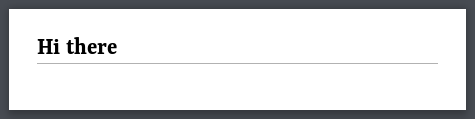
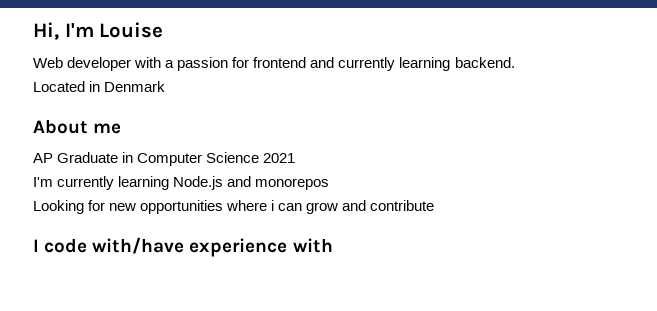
- Hi there
+ Hi, I'm Louise
+ Web developer with a passion for frontend and currently learning backend.
+ Located in Denmark
+ About me
+ AP Graduate in Computer Science 2021
+ I'm currently learning Node.js and monorepos
+ Looking for new opportunities where i can grow and contribute
+ I code with/have experience with

